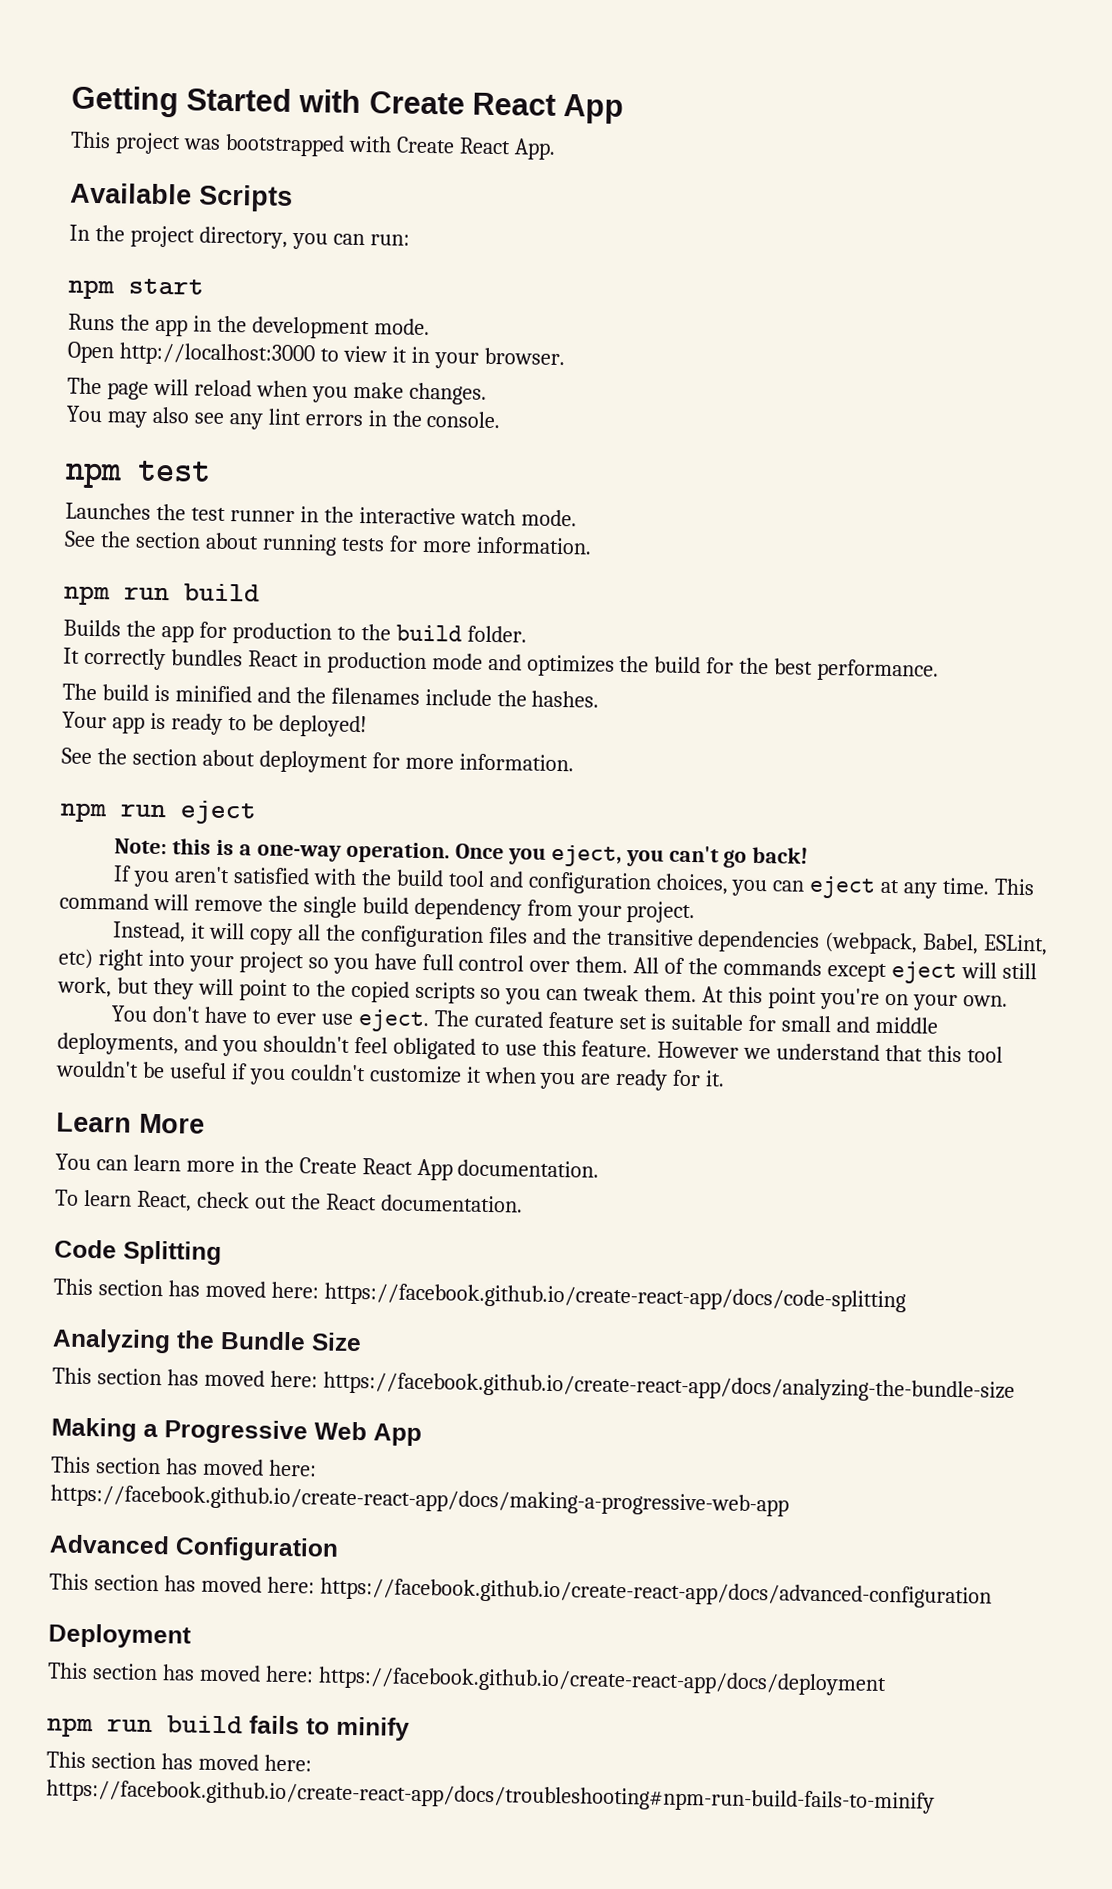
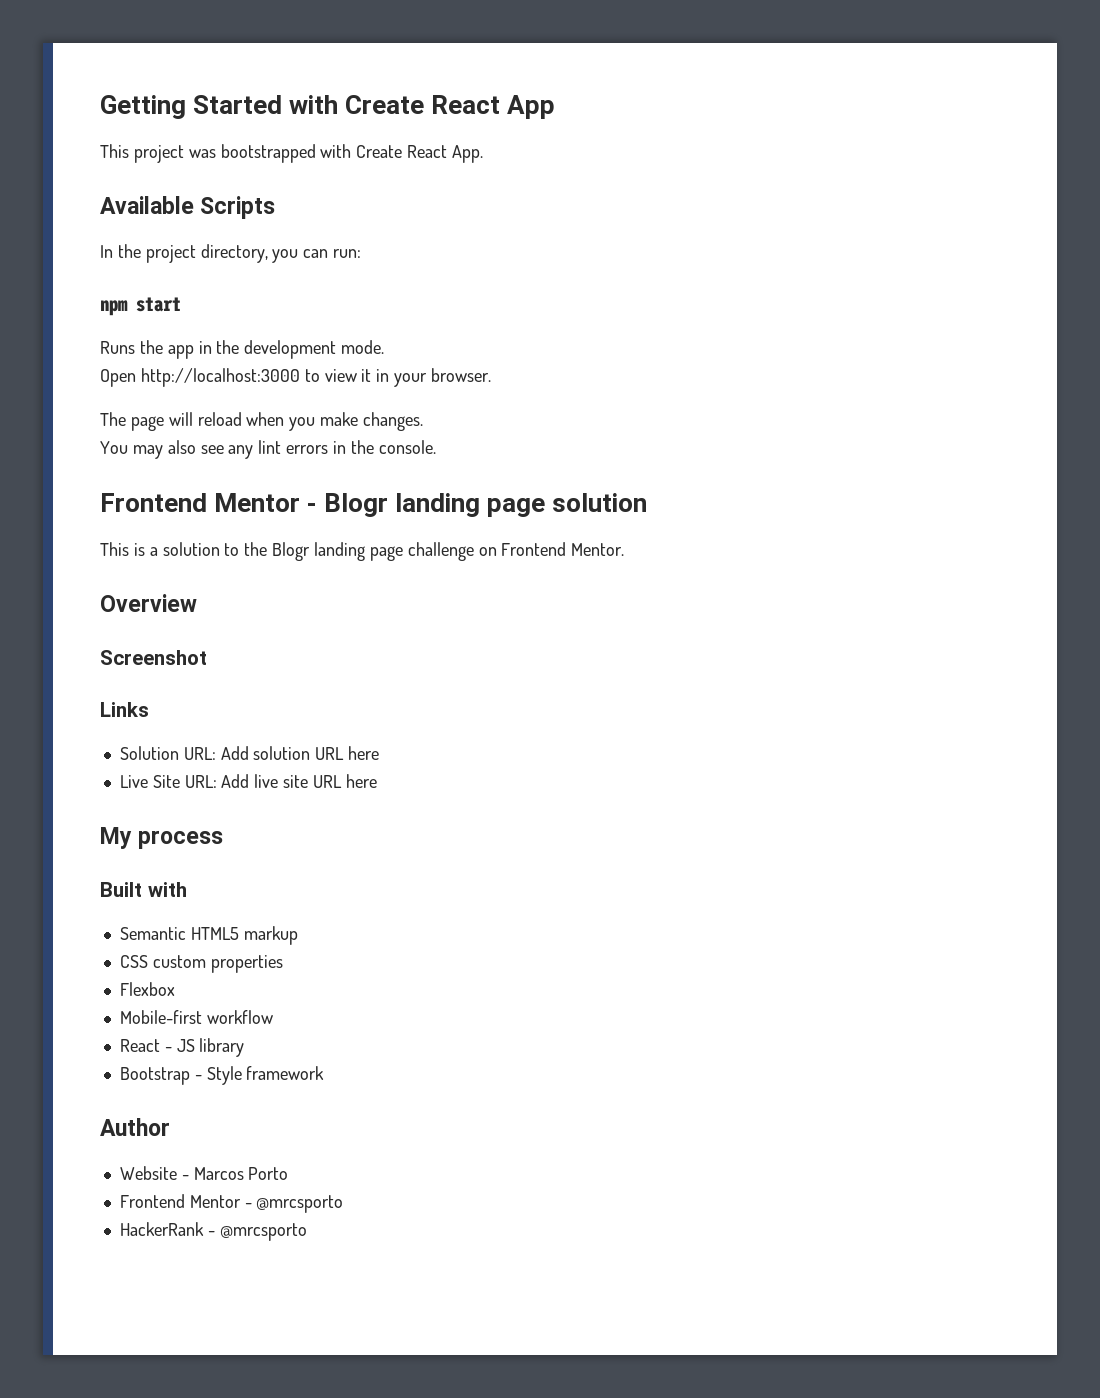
- npm test
- Launches the test runner in the interactive watch mode.
- See the section about running tests for more information.
- npm run build
- Builds the app for production to the build folder.
- It correctly bundles React in production mode and optimizes the build for the best performance.
- The build is minified and the filenames include the hashes.
- Your app is ready to be deployed!
- See the section about deployment for more information.
- npm run eject
- Note: this is a one-way operation. Once you eject, you can't go back!
- If you aren't satisfied with the build tool and configuration choices, you can eject at any time. This command will remove the single build dependency from your project.
- Instead, it will copy all the configuration files and the transitive dependencies (webpack, Babel, ESLint, etc) right into your project so you have full control over them. All of the commands except eject will still work, but they will point to the copied scripts so you can tweak them. At this point you're on your own.
- You don't have to ever use eject. The curated feature set is suitable for small and middle deployments, and you shouldn't feel obligated to use this feature. However we understand that this tool wouldn't be useful if you couldn't customize it when you are ready for it.
- Learn More
- You can learn more in the Create React App documentation.
- To learn React, check out the React documentation.
- Code Splitting
- This section has moved here: https://facebook.github.io/create-react-app/docs/code-splitting
- Analyzing the Bundle Size
- This section has moved here: https://facebook.github.io/create-react-app/docs/analyzing-the-bundle-size
- Making a Progressive Web App
- This section has moved here: https://facebook.github.io/create-react-app/docs/making-a-progressive-web-app
- Advanced Configuration
- This section has moved here: https://facebook.github.io/create-react-app/docs/advanced-configuration
- Deployment
- This section has moved here: https://facebook.github.io/create-react-app/docs/deployment
- npm run build fails to minify
- This section has moved here: https://facebook.github.io/create-react-app/docs/troubleshooting#npm-run-build-fails-to-minify
+ Frontend Mentor - Blogr landing page solution
+ This is a solution to the Blogr landing page challenge on Frontend Mentor.
+ Overview
+ Screenshot
+ Links
+ Solution URL: Add solution URL here
+ Live Site URL: Add live site URL here
+ My process
+ Built with
+ Semantic HTML5 markup
+ CSS custom properties
+ Flexbox
+ Mobile-first workflow
+ React - JS library
+ Bootstrap - Style framework
+ Author
+ Website - Marcos Porto
+ Frontend Mentor - @mrcsporto
+ HackerRank - @mrcsporto

